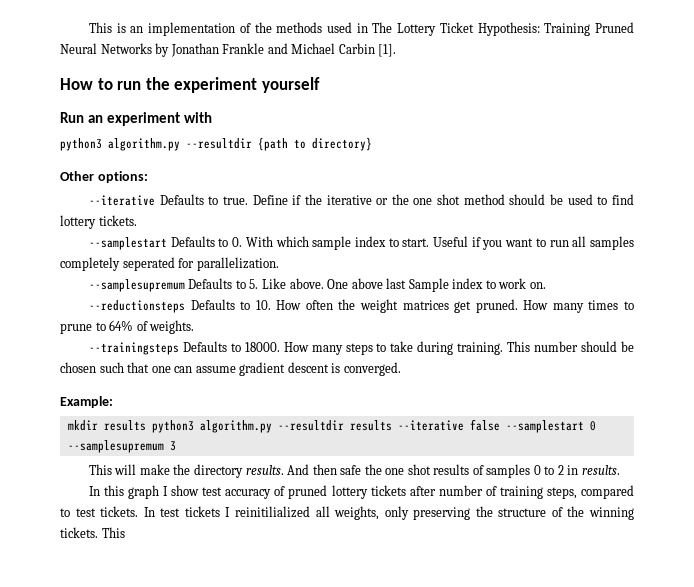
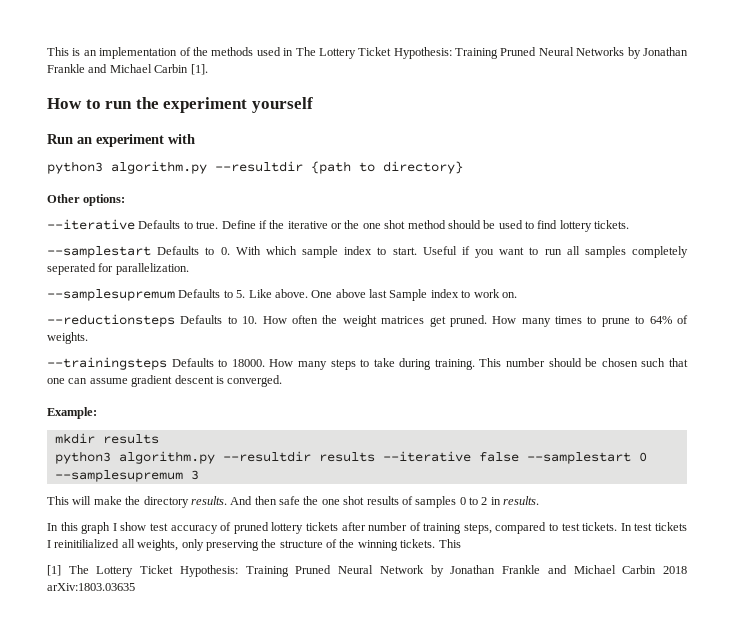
- mkdir results python3 algorithm.py --resultdir results --iterative false --samplestart 0 --samplesupremum 3
+ mkdir results
+ python3 algorithm.py --resultdir results --iterative false --samplestart 0 --samplesupremum 3
+ [1] The Lottery Ticket Hypothesis: Training Pruned Neural Network by Jonathan Frankle and Michael Carbin 2018 arXiv:1803.03635

